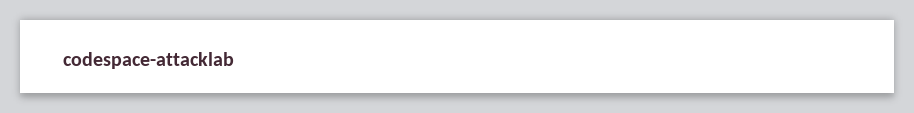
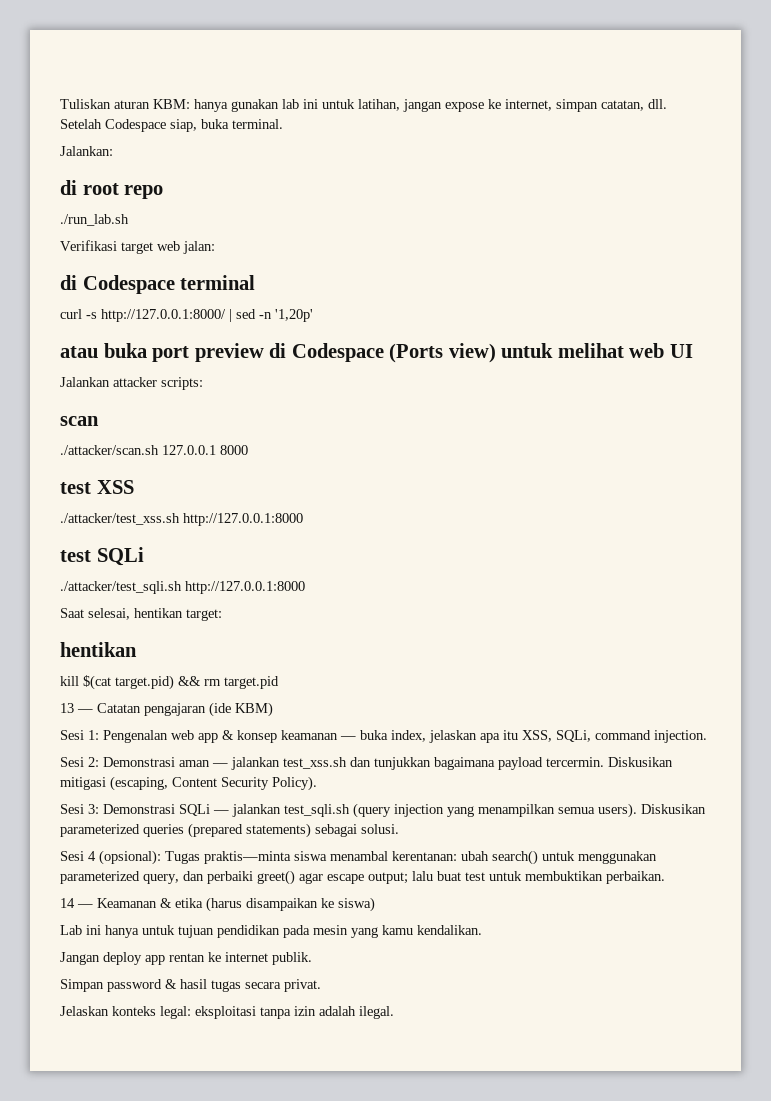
- codespace-attacklab
+ Tuliskan aturan KBM: hanya gunakan lab ini untuk latihan, jangan expose ke internet, simpan catatan, dll. Setelah Codespace siap, buka terminal.
+ Jalankan:
+ di root repo
+ ./run_lab.sh
+ Verifikasi target web jalan:
+ di Codespace terminal
+ curl -s http://127.0.0.1:8000/ | sed -n '1,20p'
+ atau buka port preview di Codespace (Ports view) untuk melihat web UI
+ Jalankan attacker scripts:
+ scan
+ ./attacker/scan.sh 127.0.0.1 8000
+ test XSS
+ ./attacker/test_xss.sh http://127.0.0.1:8000
+ test SQLi
+ ./attacker/test_sqli.sh http://127.0.0.1:8000
+ Saat selesai, hentikan target:
+ hentikan
+ kill $(cat target.pid) && rm target.pid
+ 13 — Catatan pengajaran (ide KBM)
+ Sesi 1: Pengenalan web app & konsep keamanan — buka index, jelaskan apa itu XSS, SQLi, command injection.
+ Sesi 2: Demonstrasi aman — jalankan test_xss.sh dan tunjukkan bagaimana payload tercermin. Diskusikan mitigasi (escaping, Content Security Policy).
+ Sesi 3: Demonstrasi SQLi — jalankan test_sqli.sh (query injection yang menampilkan semua users). Diskusikan parameterized queries (prepared statements) sebagai solusi.
+ Sesi 4 (opsional): Tugas praktis—minta siswa menambal kerentanan: ubah search() untuk menggunakan parameterized query, dan perbaiki greet() agar escape output; lalu buat test untuk membuktikan perbaikan.
+ 14 — Keamanan & etika (harus disampaikan ke siswa)
+ Lab ini hanya untuk tujuan pendidikan pada mesin yang kamu kendalikan.
+ Jangan deploy app rentan ke internet publik.
+ Simpan password & hasil tugas secara privat.
+ Jelaskan konteks legal: eksploitasi tanpa izin adalah ilegal.

